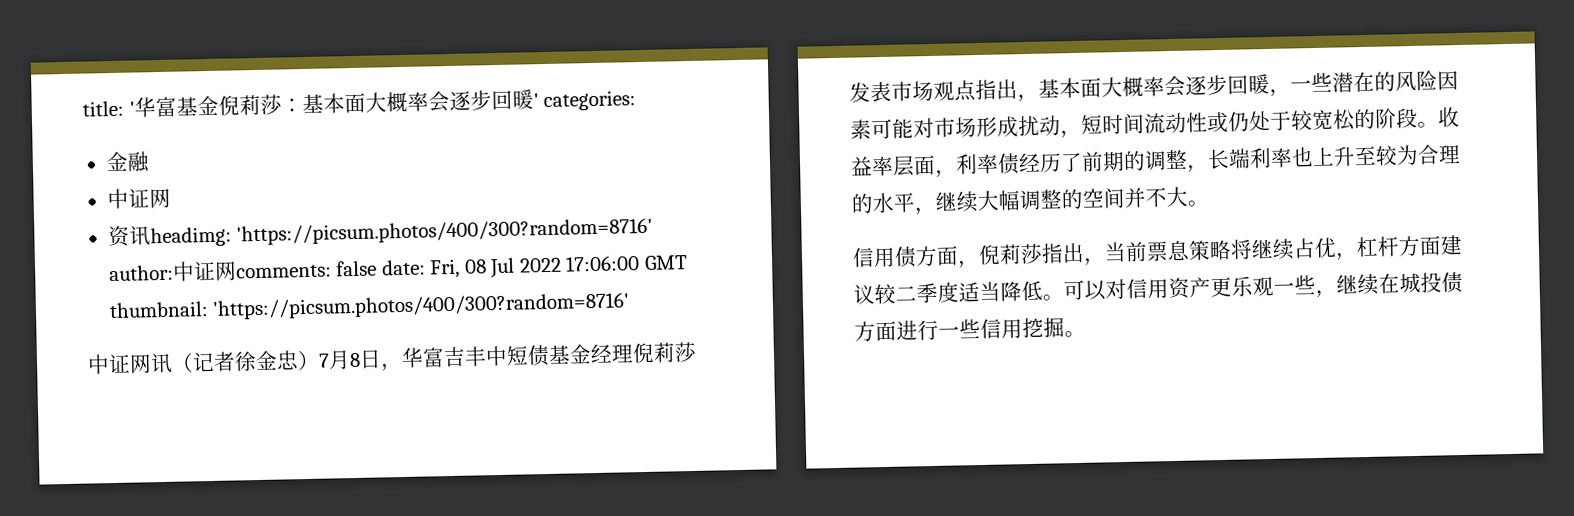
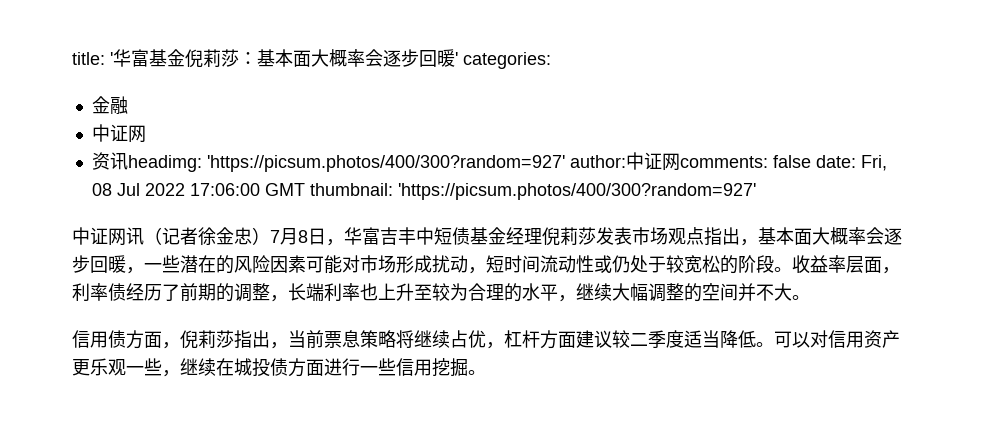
- 资讯headimg: 'https://picsum.photos/400/300?random=8716' author:中证网comments: false date: Fri, 08 Jul 2022 17:06:00 GMT thumbnail: 'https://picsum.photos/400/300?random=8716'
+ 资讯headimg: 'https://picsum.photos/400/300?random=927' author:中证网comments: false date: Fri, 08 Jul 2022 17:06:00 GMT thumbnail: 'https://picsum.photos/400/300?random=927'

